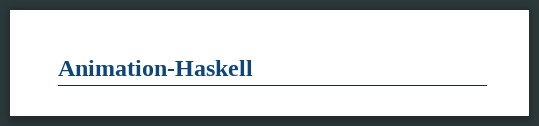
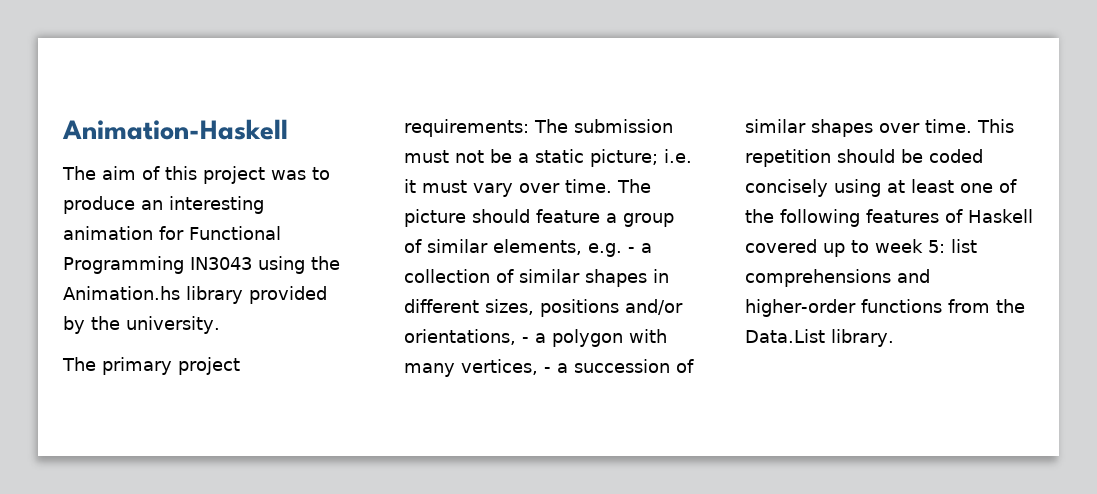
+ The aim of this project was to produce an interesting animation for Functional Programming IN3043 using the Animation.hs library provided by the university.
+ The primary project requirements: The submission must not be a static picture; i.e. it must vary over time. The picture should feature a group of similar elements, e.g. - a collection of similar shapes in different sizes, positions and/or orientations, - a polygon with many vertices, - a succession of similar shapes over time. This repetition should be coded concisely using at least one of the following features of Haskell covered up to week 5: list comprehensions and higher-order functions from the Data.List library.

